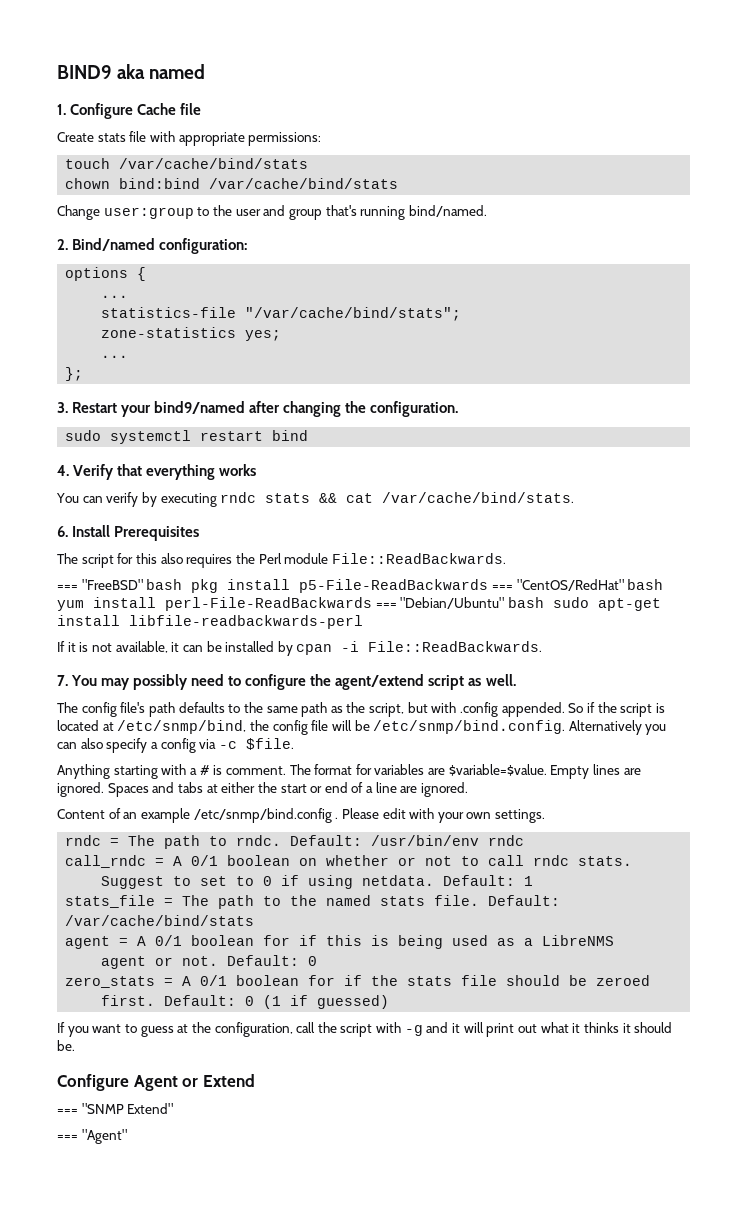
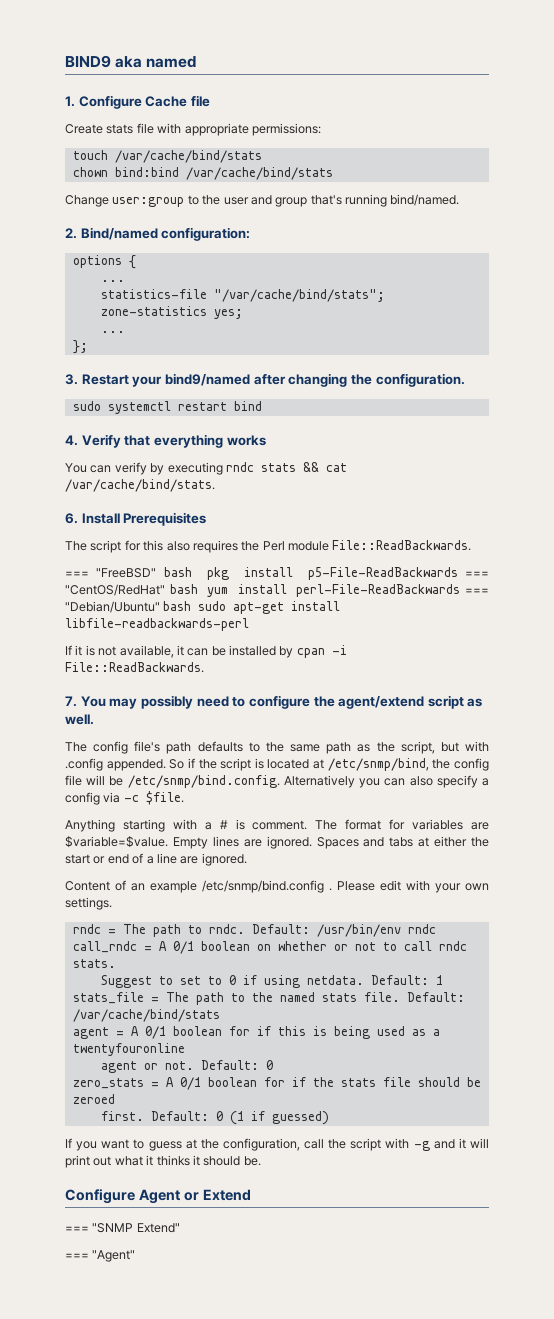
- agent = A 0/1 boolean for if this is being used as a LibreNMS
+ agent = A 0/1 boolean for if this is being used as a twentyfouronline

